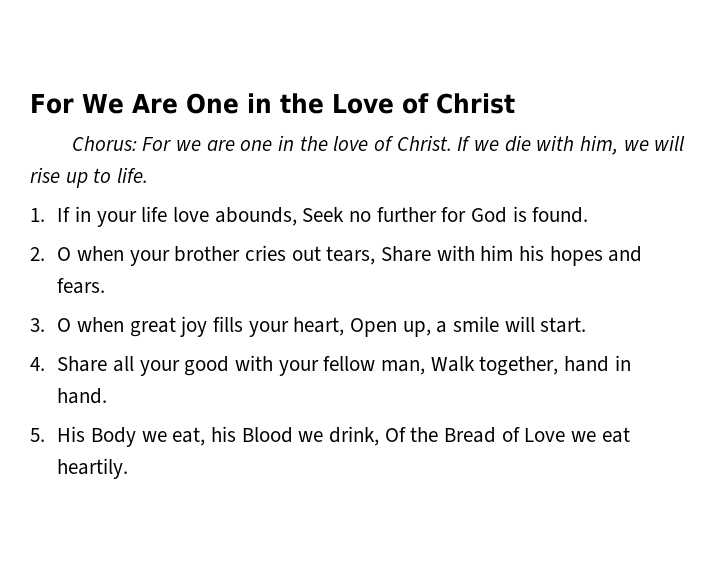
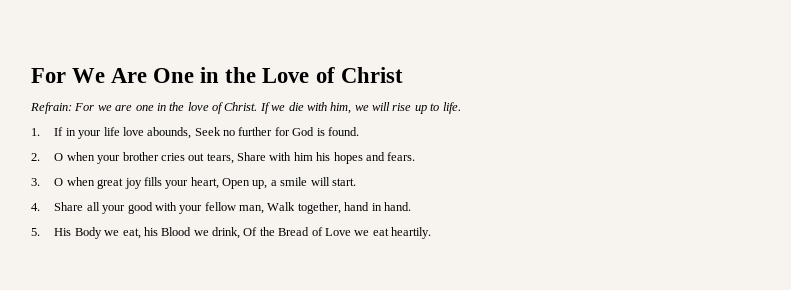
- Chorus: For we are one in the love of Christ.
+ Refrain: For we are one in the love of Christ.

